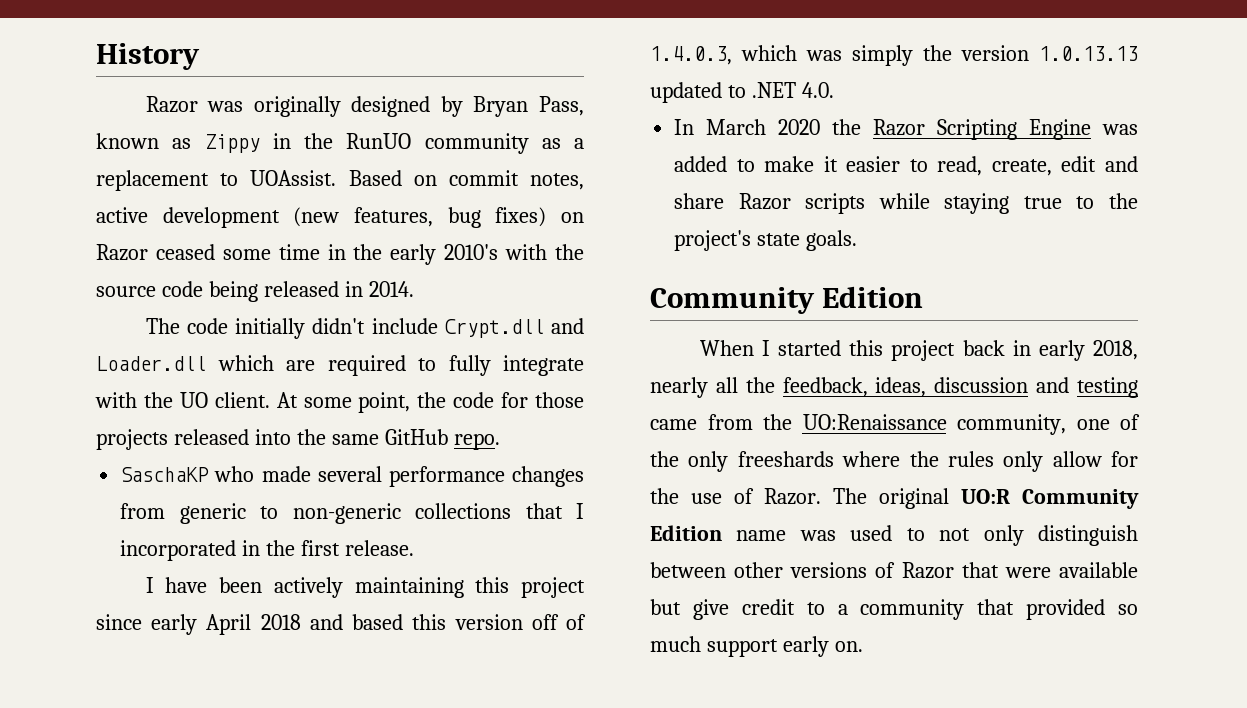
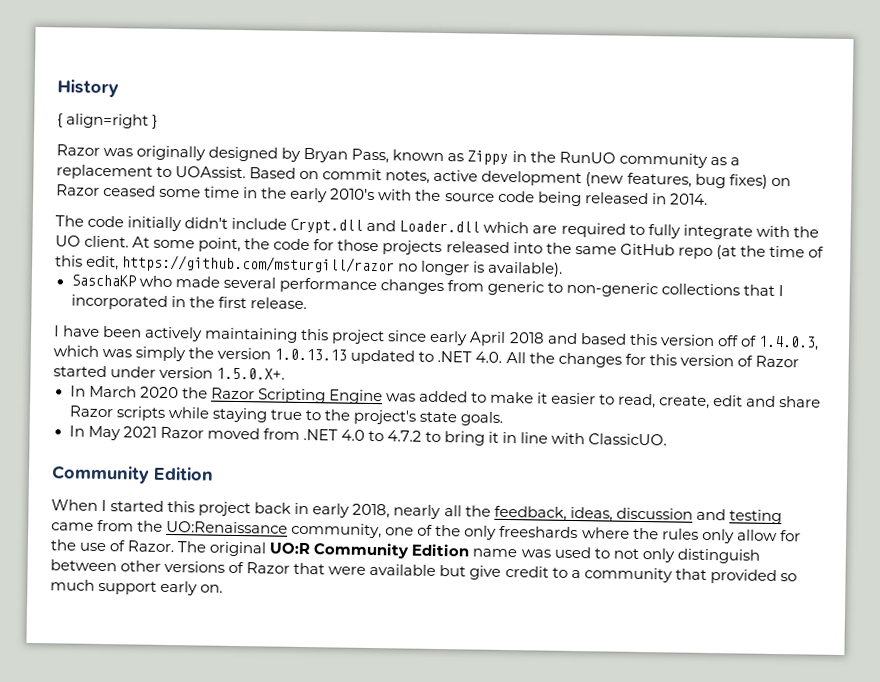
+ { align=right }
- At some point, the code for those projects released into the same GitHub repo.
+ At some point, the code for those projects released into the same GitHub repo (at the time of this edit, https://github.com/msturgill/razor no longer is available).
- I have been actively maintaining this project since early April 2018 and based this version off of 1.4.0.3, which was simply the version 1.0.13.13 updated to .NET 4.0.
+ I have been actively maintaining this project since early April 2018 and based this version off of 1.4.0.3, which was simply the version 1.0.13.13 updated to .NET 4.0. All the changes for this version of Razor started under version 1.5.0.X+.
+ In May 2021 Razor moved from .NET 4.0 to 4.7.2 to bring it in line with ClassicUO.

